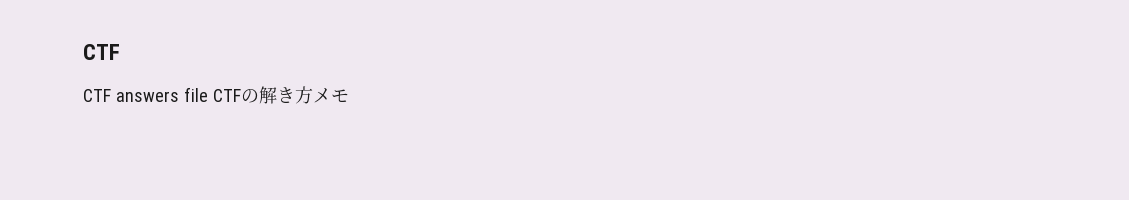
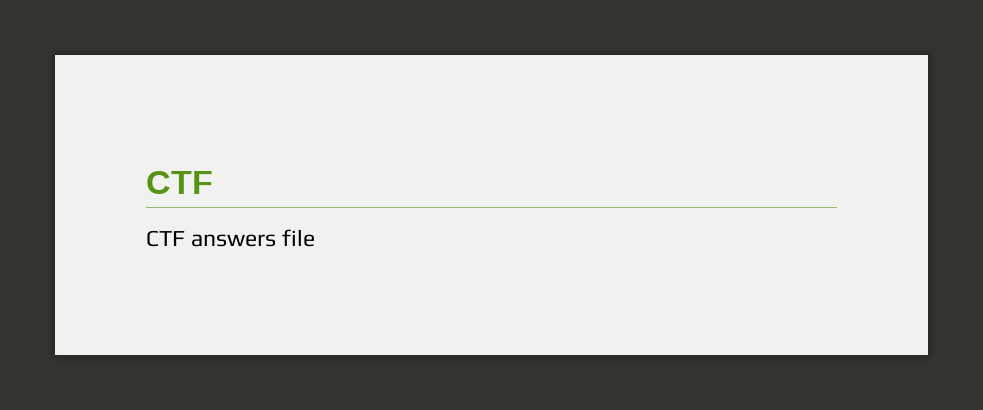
- CTF answers file CTFの解き方メモ
+ CTF answers file

